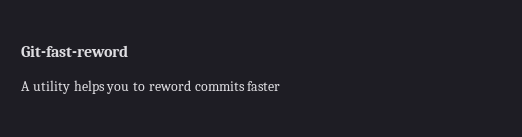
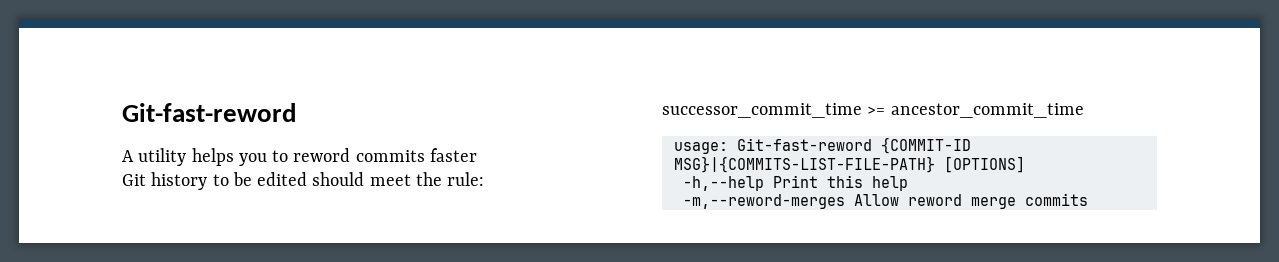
+ Git history to be edited should meet the rule: successor_commit_time >= ancestor_commit_time
+ usage: Git-fast-reword {COMMIT-ID MSG}|{COMMITS-LIST-FILE-PATH} [OPTIONS]
+ -h,--help Print this help
+ -m,--reword-merges Allow reword merge commits

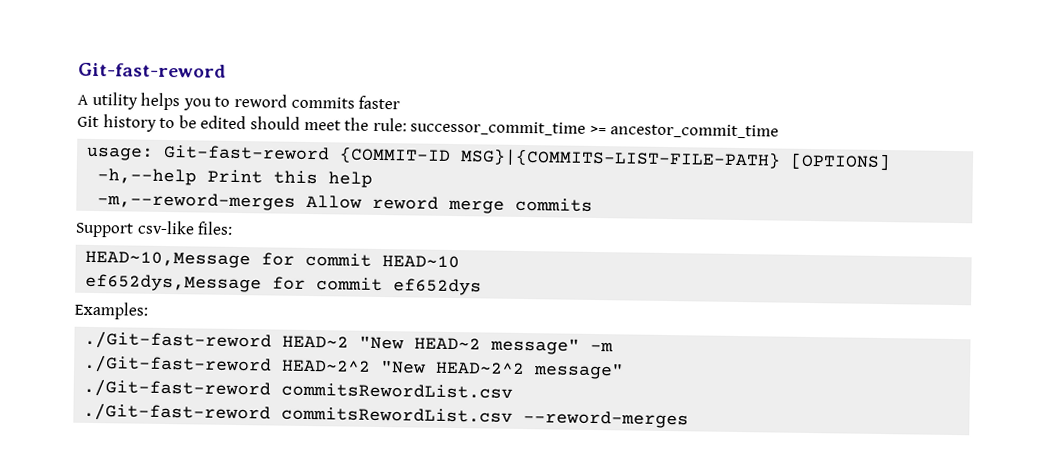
+ Support csv-like files:
+ HEAD~10,Message for commit HEAD~10
+ ef652dys,Message for commit ef652dys
+ Examples:
+ ./Git-fast-reword HEAD~2 "New HEAD~2 message" -m
+ ./Git-fast-reword HEAD~2^2 "New HEAD~2^2 message"
+ ./Git-fast-reword commitsRewordList.csv
+ ./Git-fast-reword commitsRewordList.csv --reword-merges

